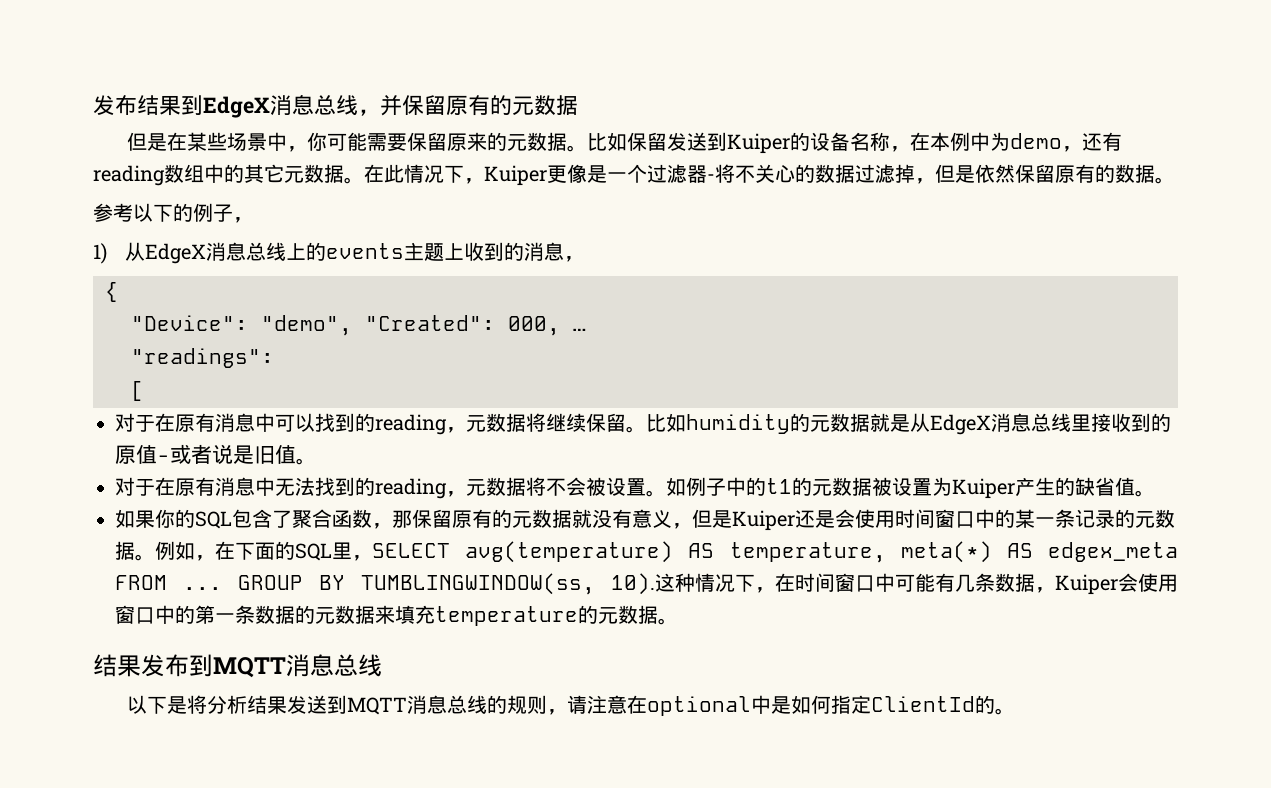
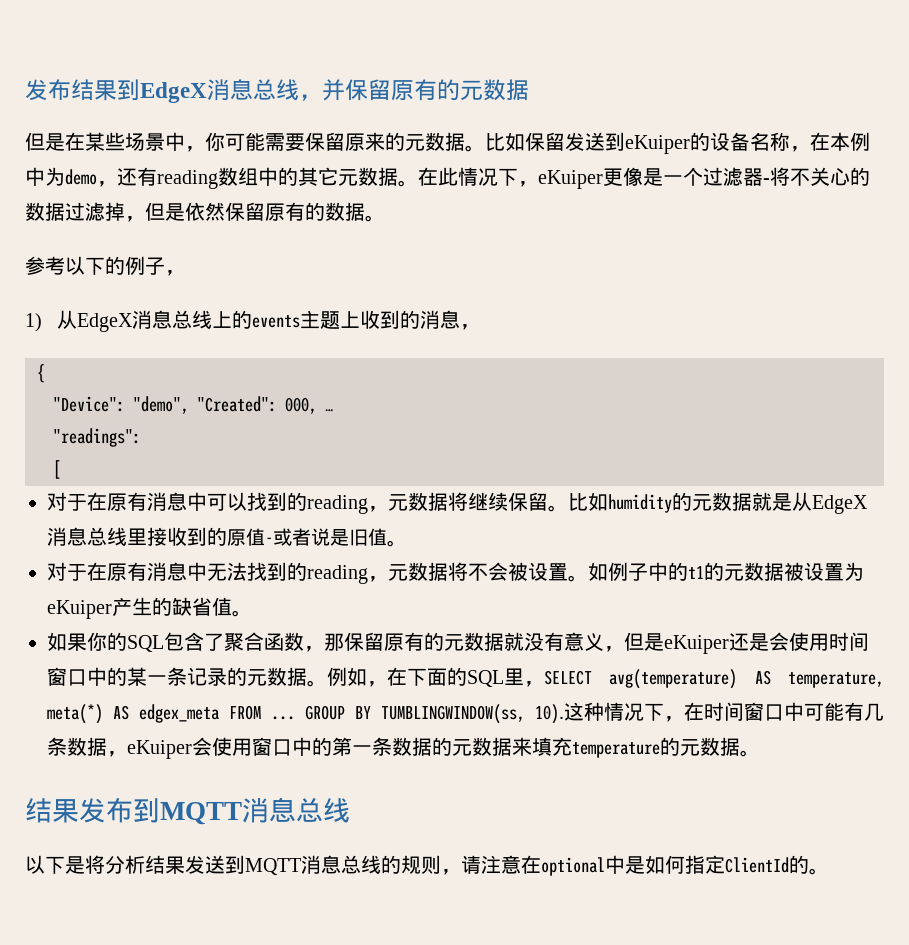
- 比如保留发送到Kuiper的设备名称，在本例中为demo，还有reading数组中的其它元数据。
+ 比如保留发送到eKuiper的设备名称，在本例中为demo，还有reading数组中的其它元数据。
- 在此情况下，Kuiper更像是一个过滤器-将不关心的数据过滤掉，但是依然保留原有的数据。
+ 在此情况下，eKuiper更像是一个过滤器-将不关心的数据过滤掉，但是依然保留原有的数据。
- 如例子中的t1的元数据被设置为Kuiper产生的缺省值。
+ 如例子中的t1的元数据被设置为eKuiper产生的缺省值。
- 如果你的SQL包含了聚合函数，那保留原有的元数据就没有意义，但是Kuiper还是会使用时间窗口中的某一条记录的元数据。
+ 如果你的SQL包含了聚合函数，那保留原有的元数据就没有意义，但是eKuiper还是会使用时间窗口中的某一条记录的元数据。
- 这种情况下，在时间窗口中可能有几条数据，Kuiper会使用窗口中的第一条数据的元数据来填充temperature的元数据。
+ 这种情况下，在时间窗口中可能有几条数据，eKuiper会使用窗口中的第一条数据的元数据来填充temperature的元数据。

